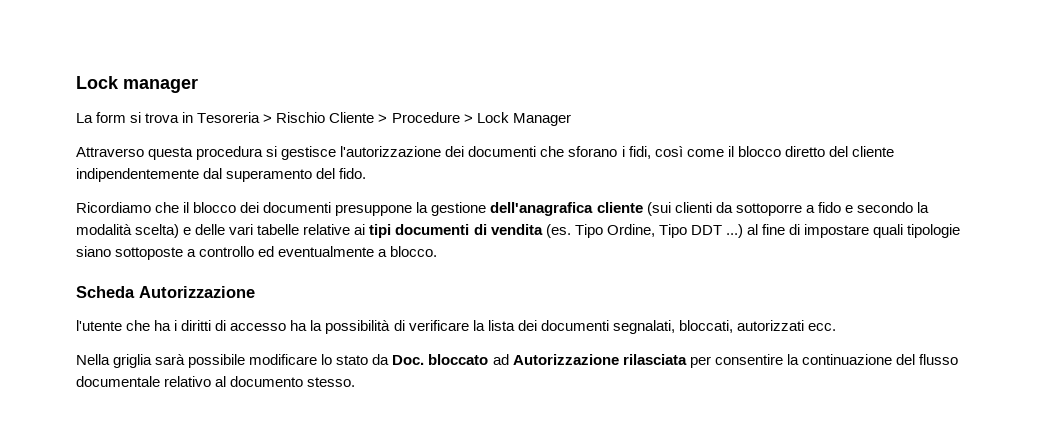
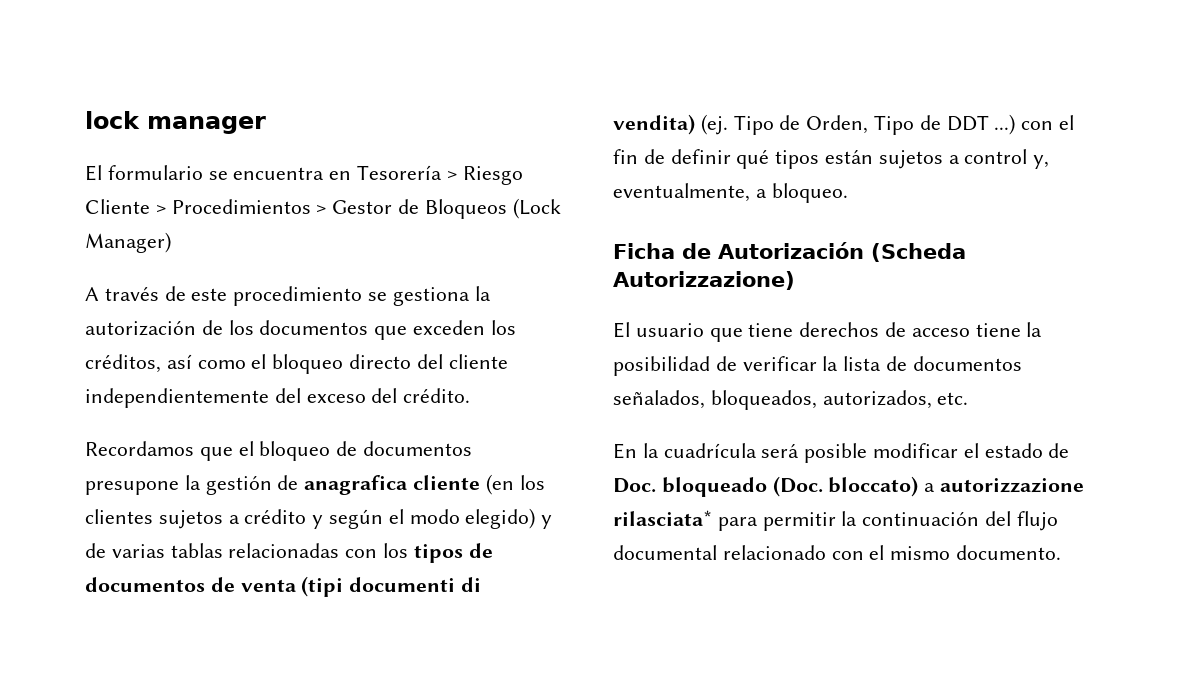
- Lock manager
+ lock manager
- La form si trova in Tesoreria > Rischio Cliente > Procedure > Lock Manager
- Attraverso questa procedura si gestisce l'autorizzazione dei documenti che sforano i fidi, così come il blocco diretto del cliente indipendentemente dal superamento del fido.
- Ricordiamo che il blocco dei documenti presuppone la gestione dell'anagrafica cliente (sui clienti da sottoporre a fido e secondo la modalità scelta) e delle vari tabelle relative ai tipi documenti di vendita (es. Tipo Ordine, Tipo DDT ...) al fine di impostare quali tipologie siano sottoposte a controllo ed eventualmente a blocco.
- Scheda Autorizzazione
- l'utente che ha i diritti di accesso ha la possibilità di verificare la lista dei documenti segnalati, bloccati, autorizzati ecc.
- Nella griglia sarà possibile modificare lo stato da Doc. bloccato ad Autorizzazione rilasciata per consentire la continuazione del flusso documentale relativo al documento stesso.
+ El formulario se encuentra en Tesorería > Riesgo Cliente > Procedimientos > Gestor de Bloqueos (Lock Manager)
+ A través de este procedimiento se gestiona la autorización de los documentos que exceden los créditos, así como el bloqueo directo del cliente independientemente del exceso del crédito.
+ Recordamos que el bloqueo de documentos presupone la gestión de anagrafica cliente (en los clientes sujetos a crédito y según el modo elegido) y de varias tablas relacionadas con los tipos de documentos de venta (tipi documenti di vendita) (ej. Tipo de Orden, Tipo de DDT ...) con el fin de definir qué tipos están sujetos a control y, eventualmente, a bloqueo.
+ Ficha de Autorización (Scheda Autorizzazione)
+ El usuario que tiene derechos de acceso tiene la posibilidad de verificar la lista de documentos señalados, bloqueados, autorizados, etc.
+ En la cuadrícula será posible modificar el estado de Doc. bloqueado (Doc. bloccato) a autorizzazione rilasciata* para permitir la continuación del flujo documental relacionado con el mismo documento.

